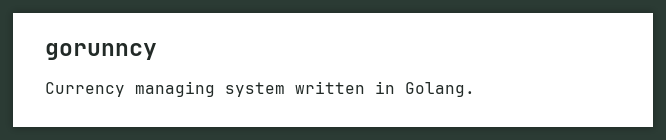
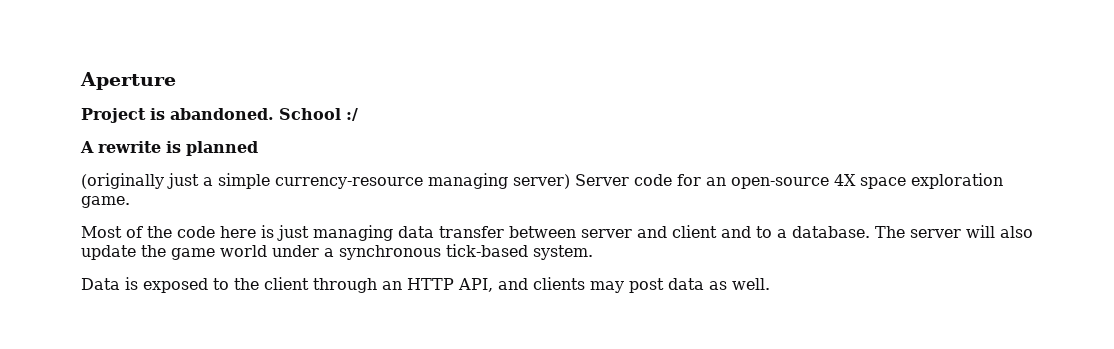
- gorunncy
- Currency managing system written in Golang.
+ Aperture
+ Project is abandoned. School :/
+ A rewrite is planned
+ (originally just a simple currency-resource managing server) Server code for an open-source 4X space exploration game.
+ Most of the code here is just managing data transfer between server and client and to a database. The server will also update the game world under a synchronous tick-based system.
+ Data is exposed to the client through an HTTP API, and clients may post data as well.

